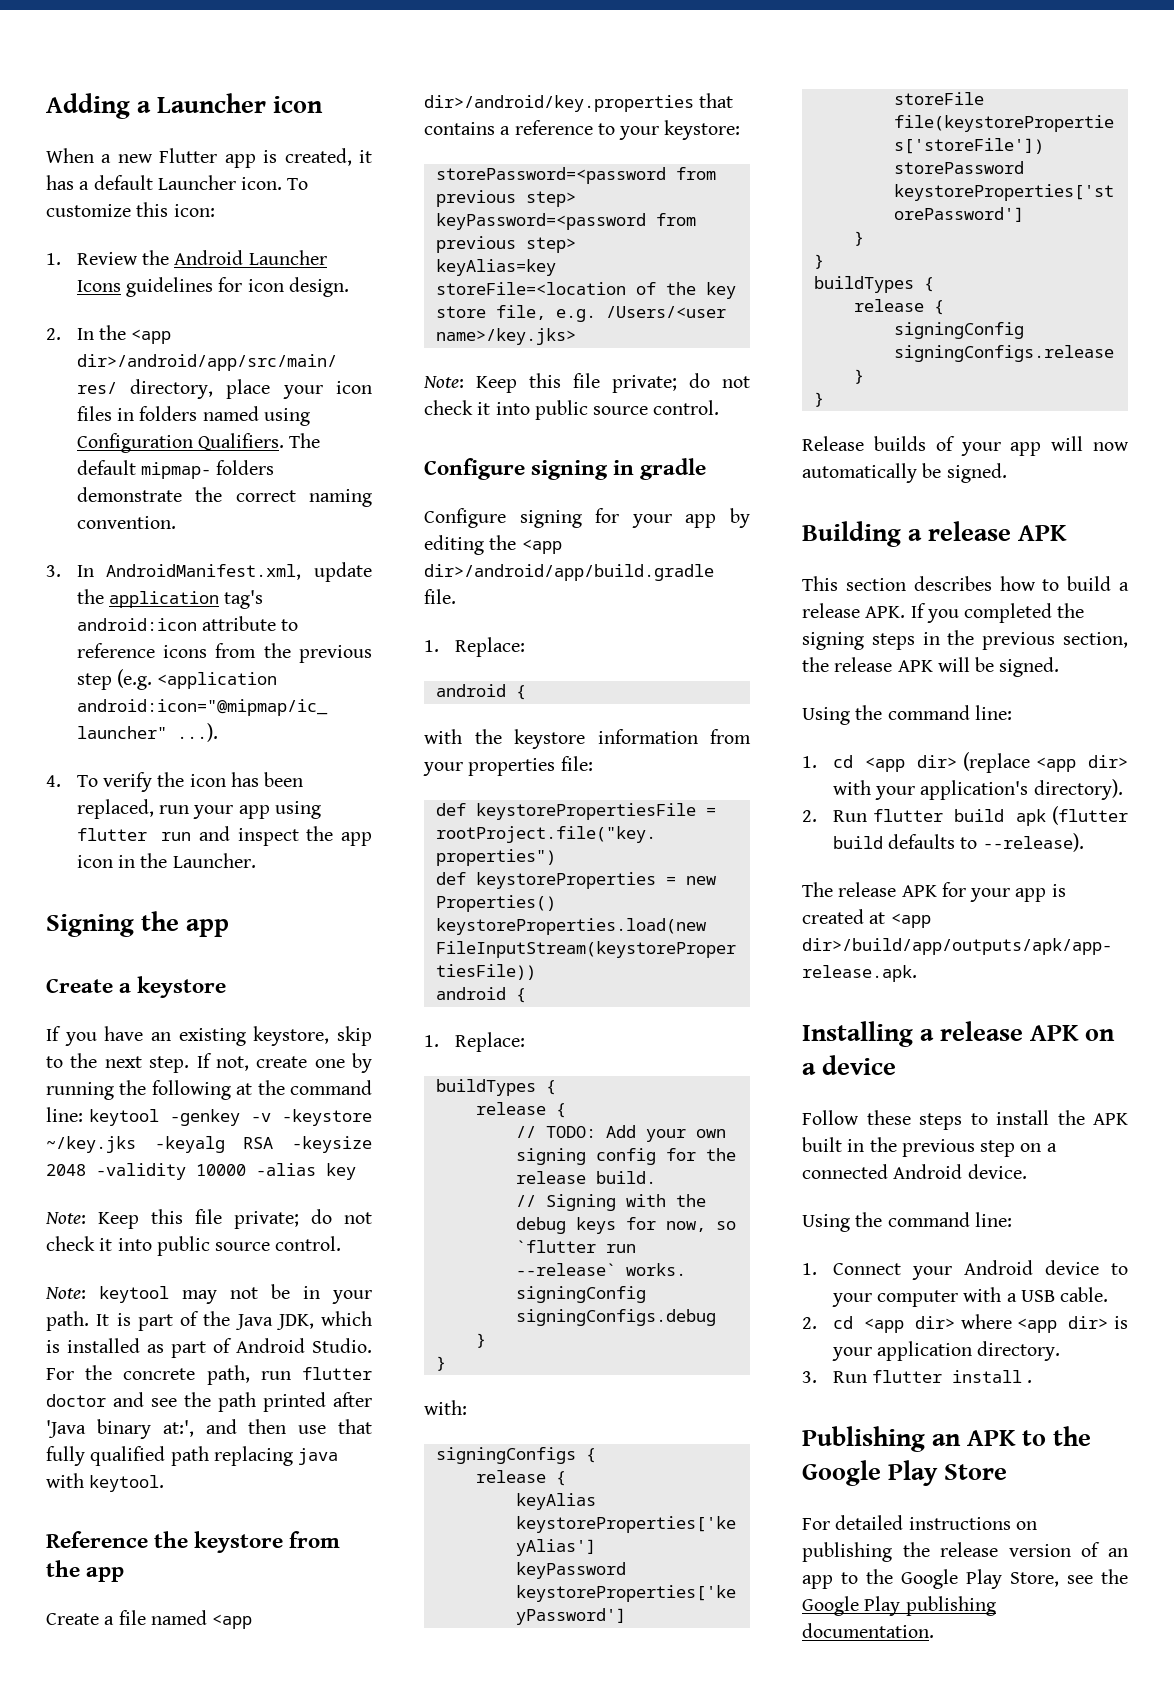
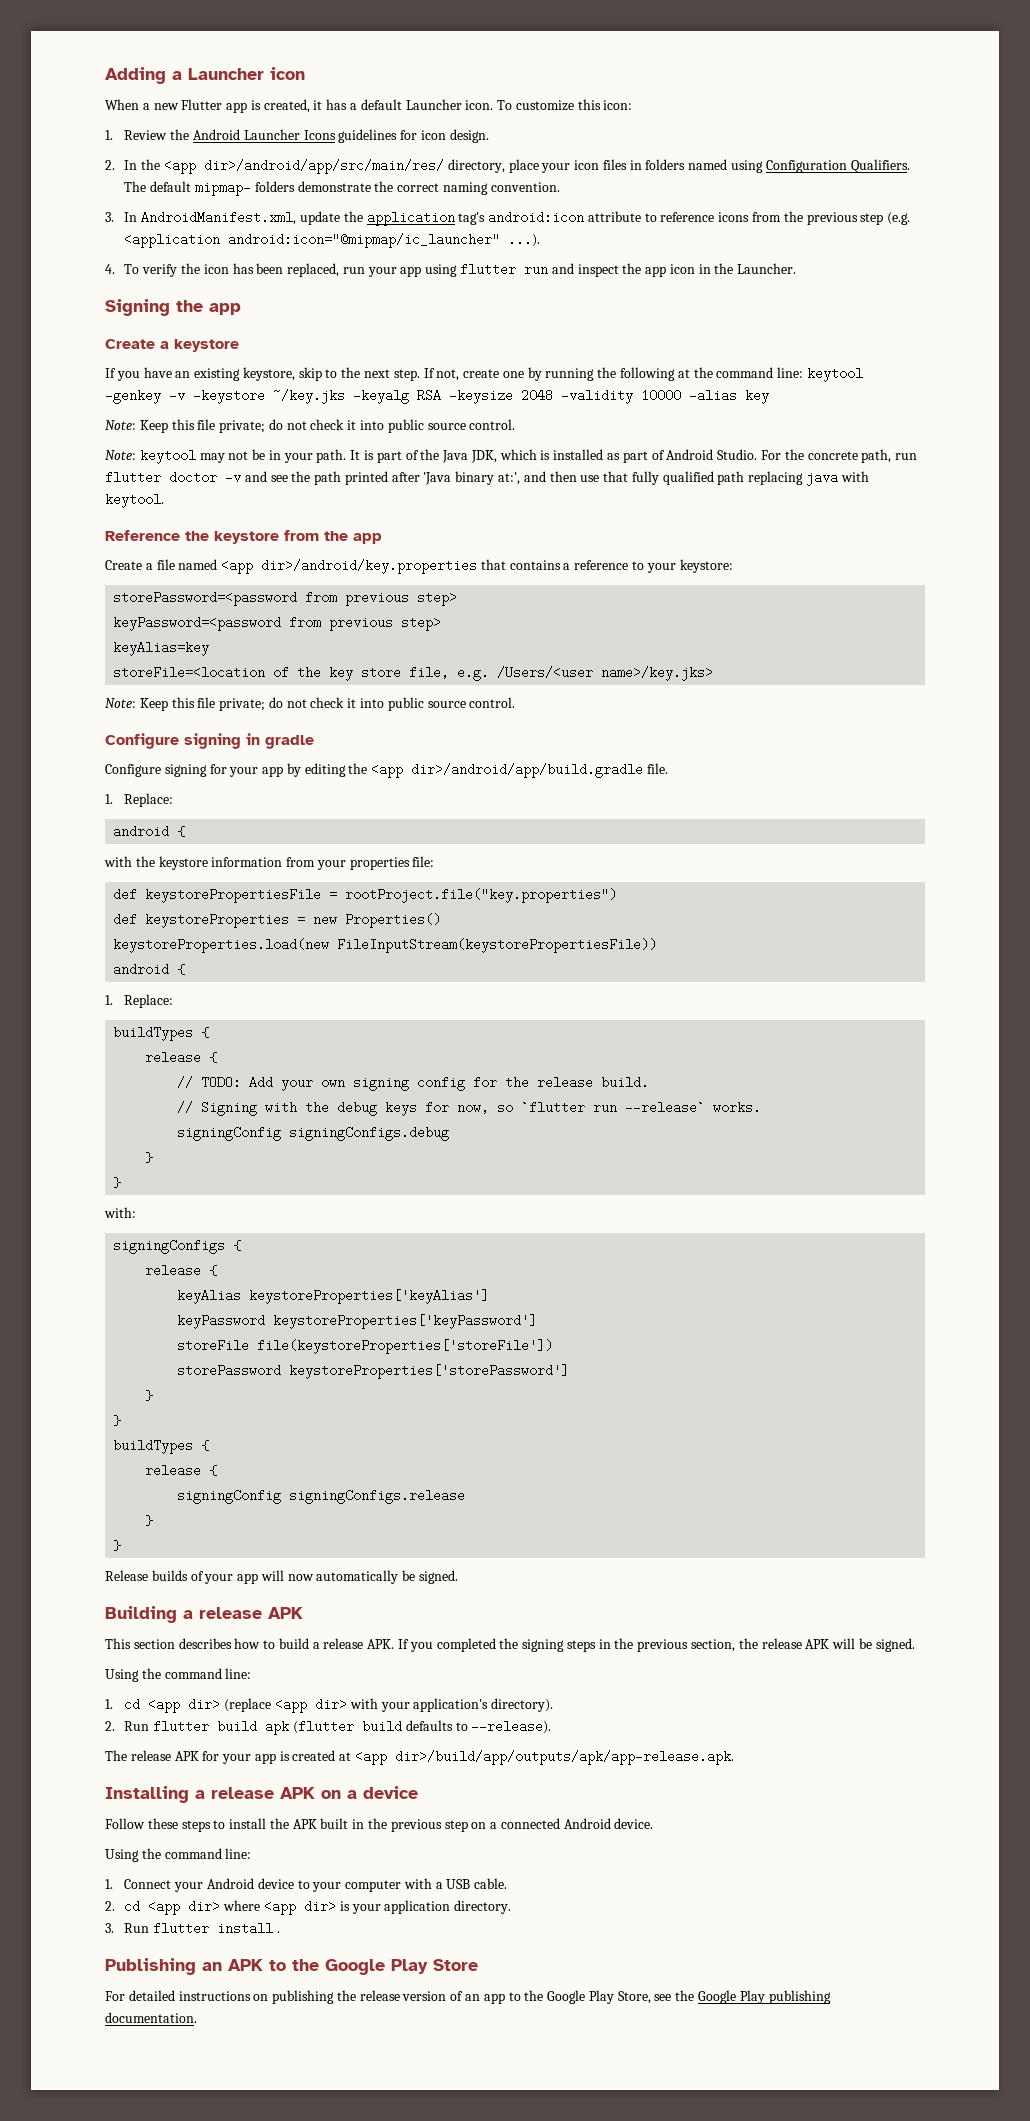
- For the concrete path, run flutter doctor and see the path printed after 'Java binary at:', and then use that fully qualified path replacing java with keytool.
+ For the concrete path, run flutter doctor -v and see the path printed after 'Java binary at:', and then use that fully qualified path replacing java with keytool.

